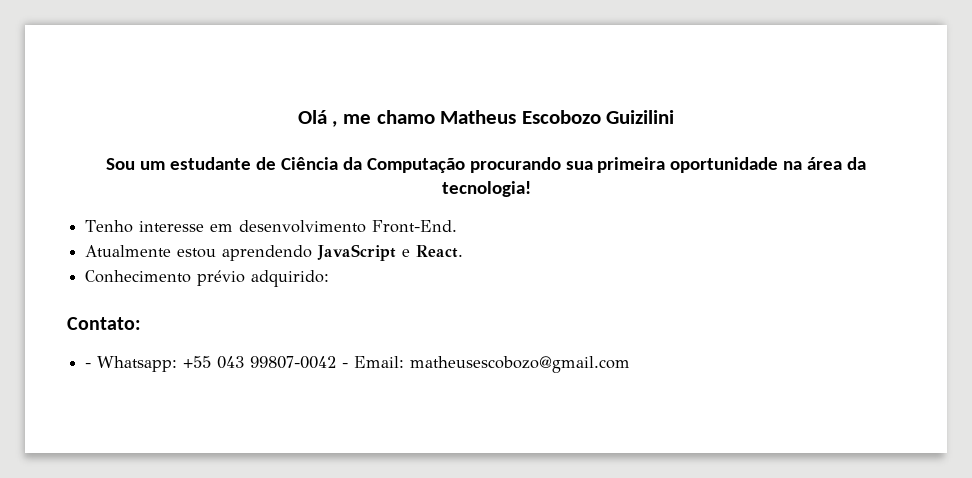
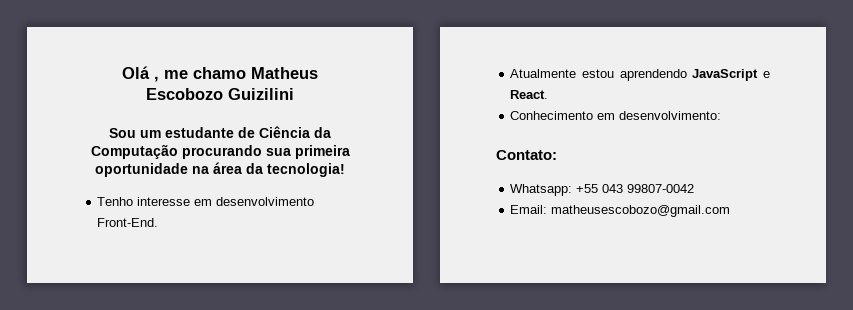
- Conhecimento prévio adquirido:
+ Conhecimento em desenvolvimento:
- - Whatsapp: +55 043 99807-0042 - Email: matheusescobozo@gmail.com
+ Whatsapp: +55 043 99807-0042
+ Email: matheusescobozo@gmail.com

